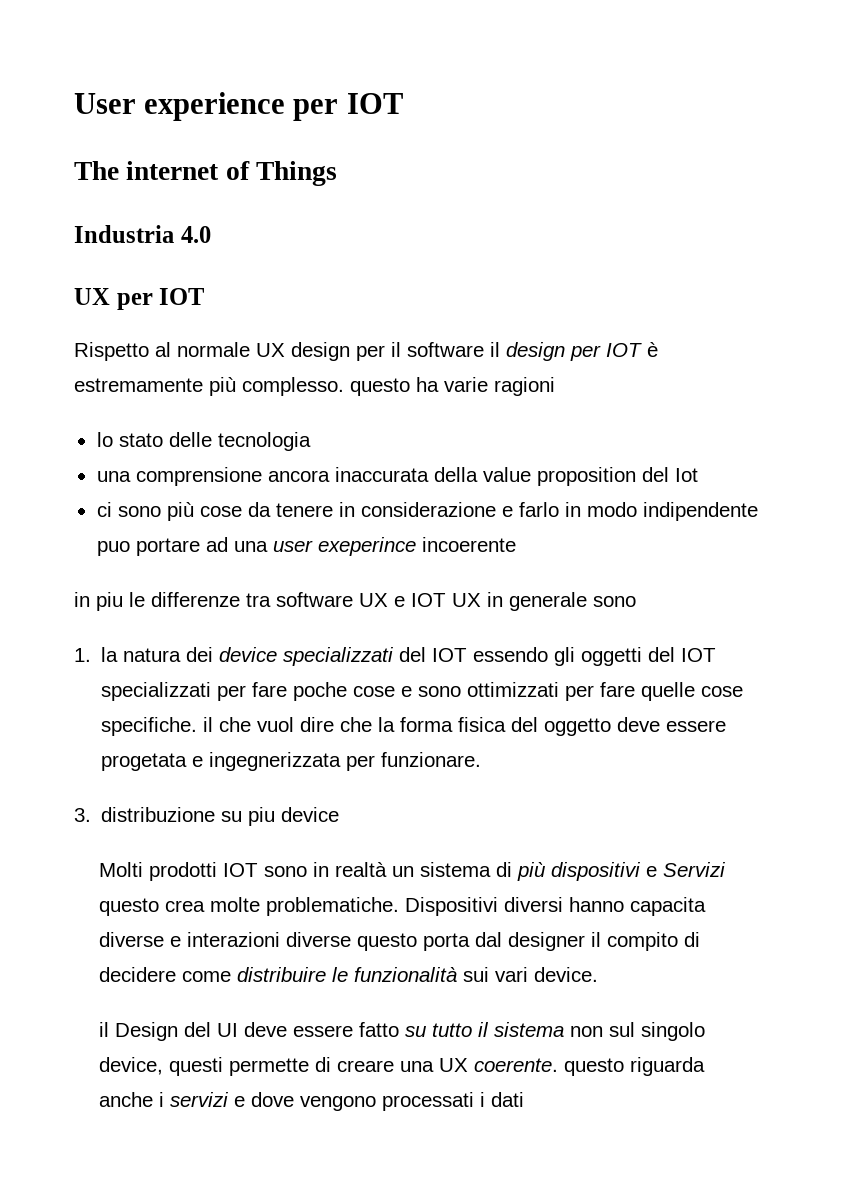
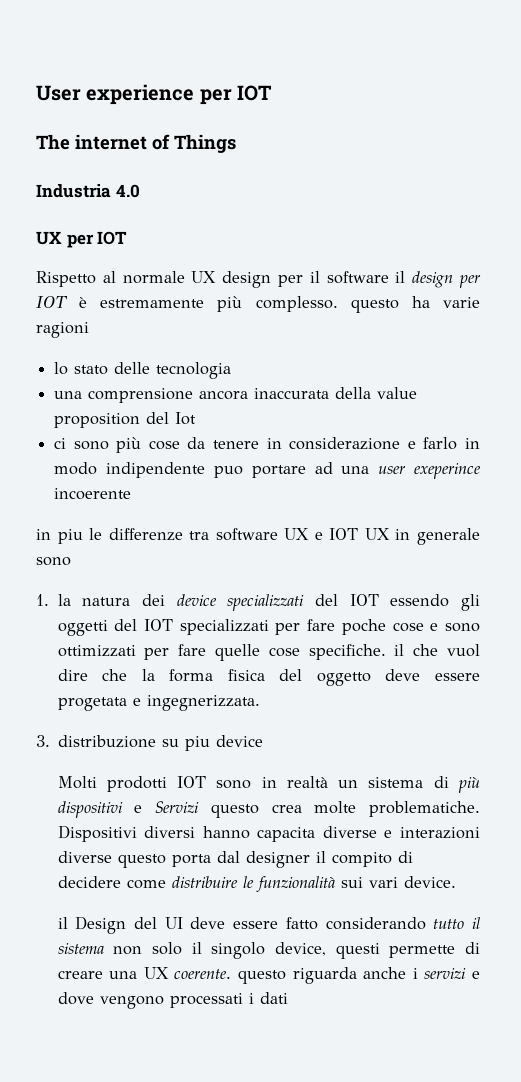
- 1. la natura dei device specializzati del IOT essendo gli oggetti del IOT specializzati per fare poche cose e sono ottimizzati per fare quelle cose specifiche. il che vuol dire che la forma fisica del oggetto deve essere progetata e ingegnerizzata per funzionare.
+ 1. la natura dei device specializzati del IOT essendo gli oggetti del IOT specializzati per fare poche cose e sono ottimizzati per fare quelle cose specifiche. il che vuol dire che la forma fisica del oggetto deve essere progetata e ingegnerizzata.
- il Design del UI deve essere fatto su tutto il sistema non sul singolo device, questi permette di creare una UX coerente. questo riguarda anche i servizi e dove vengono processati i dati
+ il Design del UI deve essere fatto considerando tutto il sistema non solo il singolo device, questi permette di creare una UX coerente. questo riguarda anche i servizi e dove vengono processati i dati

